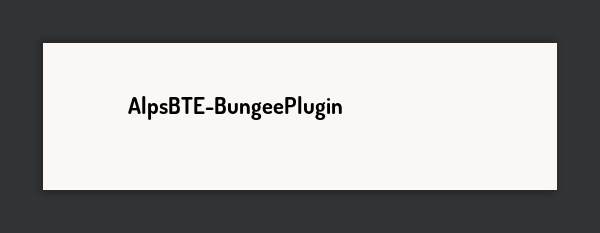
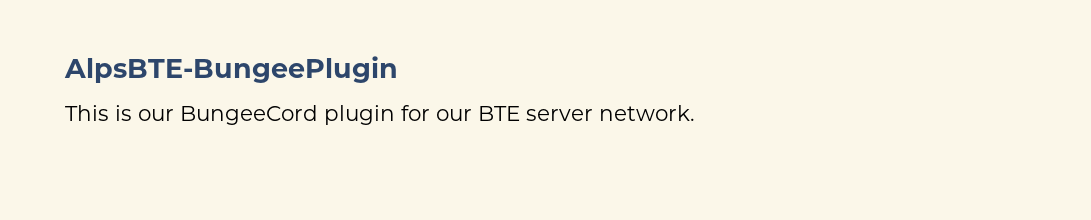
+ This is our BungeeCord plugin for our BTE server network.

